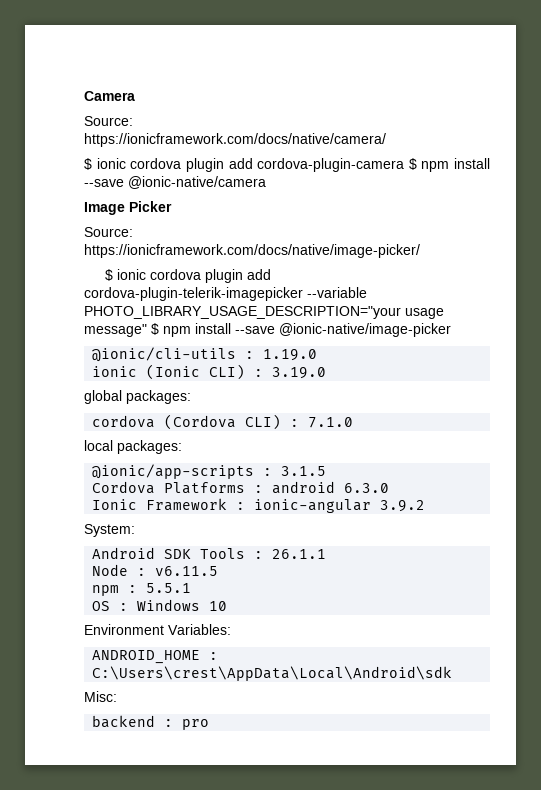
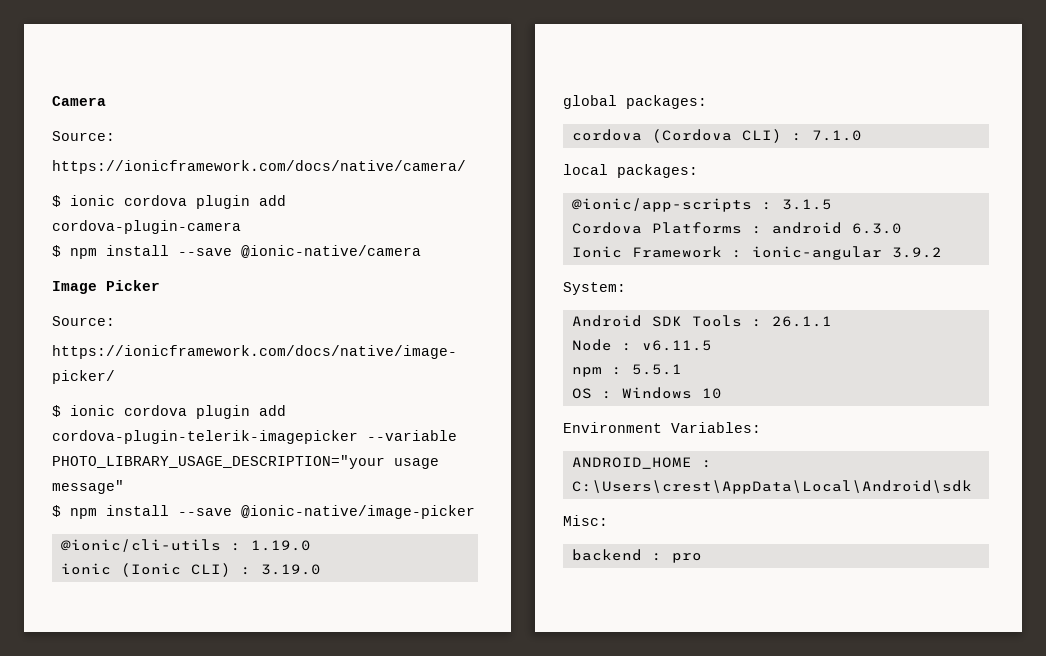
- $ ionic cordova plugin add cordova-plugin-camera $ npm install --save @ionic-native/camera
+ $ ionic cordova plugin add cordova-plugin-camera
+ $ npm install --save @ionic-native/camera
- $ ionic cordova plugin add cordova-plugin-telerik-imagepicker --variable PHOTO_LIBRARY_USAGE_DESCRIPTION="your usage message" $ npm install --save @ionic-native/image-picker
+ $ ionic cordova plugin add cordova-plugin-telerik-imagepicker --variable PHOTO_LIBRARY_USAGE_DESCRIPTION="your usage message"
+ $ npm install --save @ionic-native/image-picker

